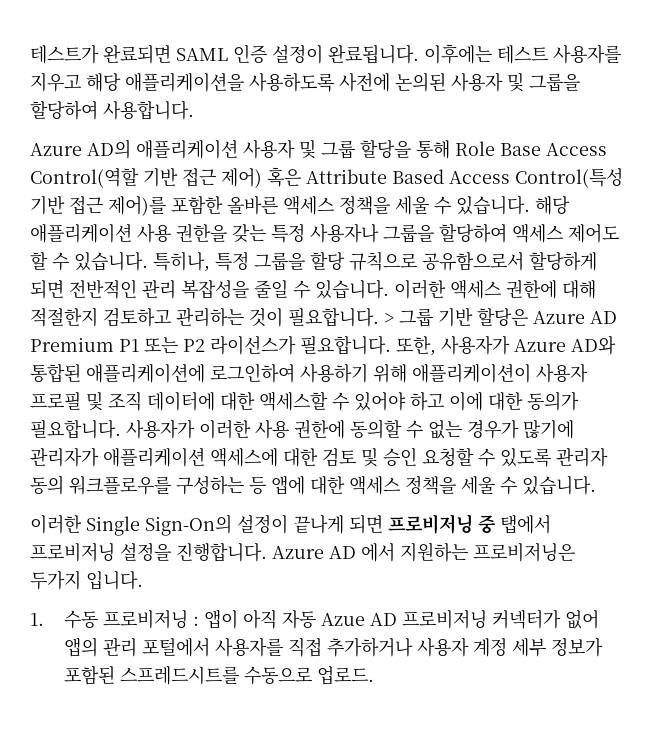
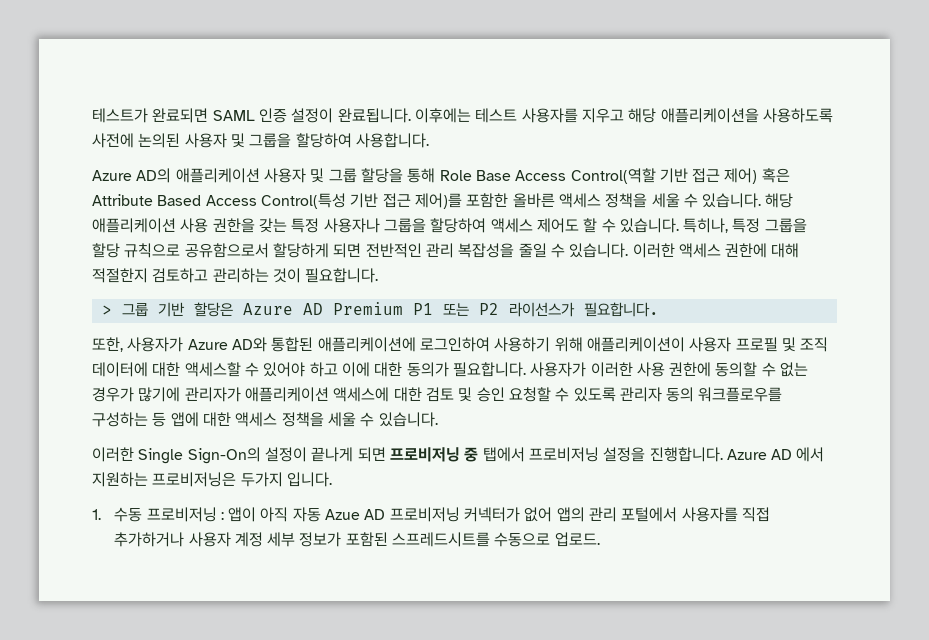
- 이러한 액세스 권한에 대해 적절한지 검토하고 관리하는 것이 필요합니다. > 그룹 기반 할당은 Azure AD Premium P1 또는 P2 라이선스가 필요합니다. 또한, 사용자가 Azure AD와 통합된 애플리케이션에 로그인하여 사용하기 위해 애플리케이션이 사용자 프로필 및 조직 데이터에 대한 액세스할 수 있어야 하고 이에 대한 동의가 필요합니다.
+ 이러한 액세스 권한에 대해 적절한지 검토하고 관리하는 것이 필요합니다.
+ > 그룹 기반 할당은 Azure AD Premium P1 또는 P2 라이선스가 필요합니다.
+ 또한, 사용자가 Azure AD와 통합된 애플리케이션에 로그인하여 사용하기 위해 애플리케이션이 사용자 프로필 및 조직 데이터에 대한 액세스할 수 있어야 하고 이에 대한 동의가 필요합니다.

